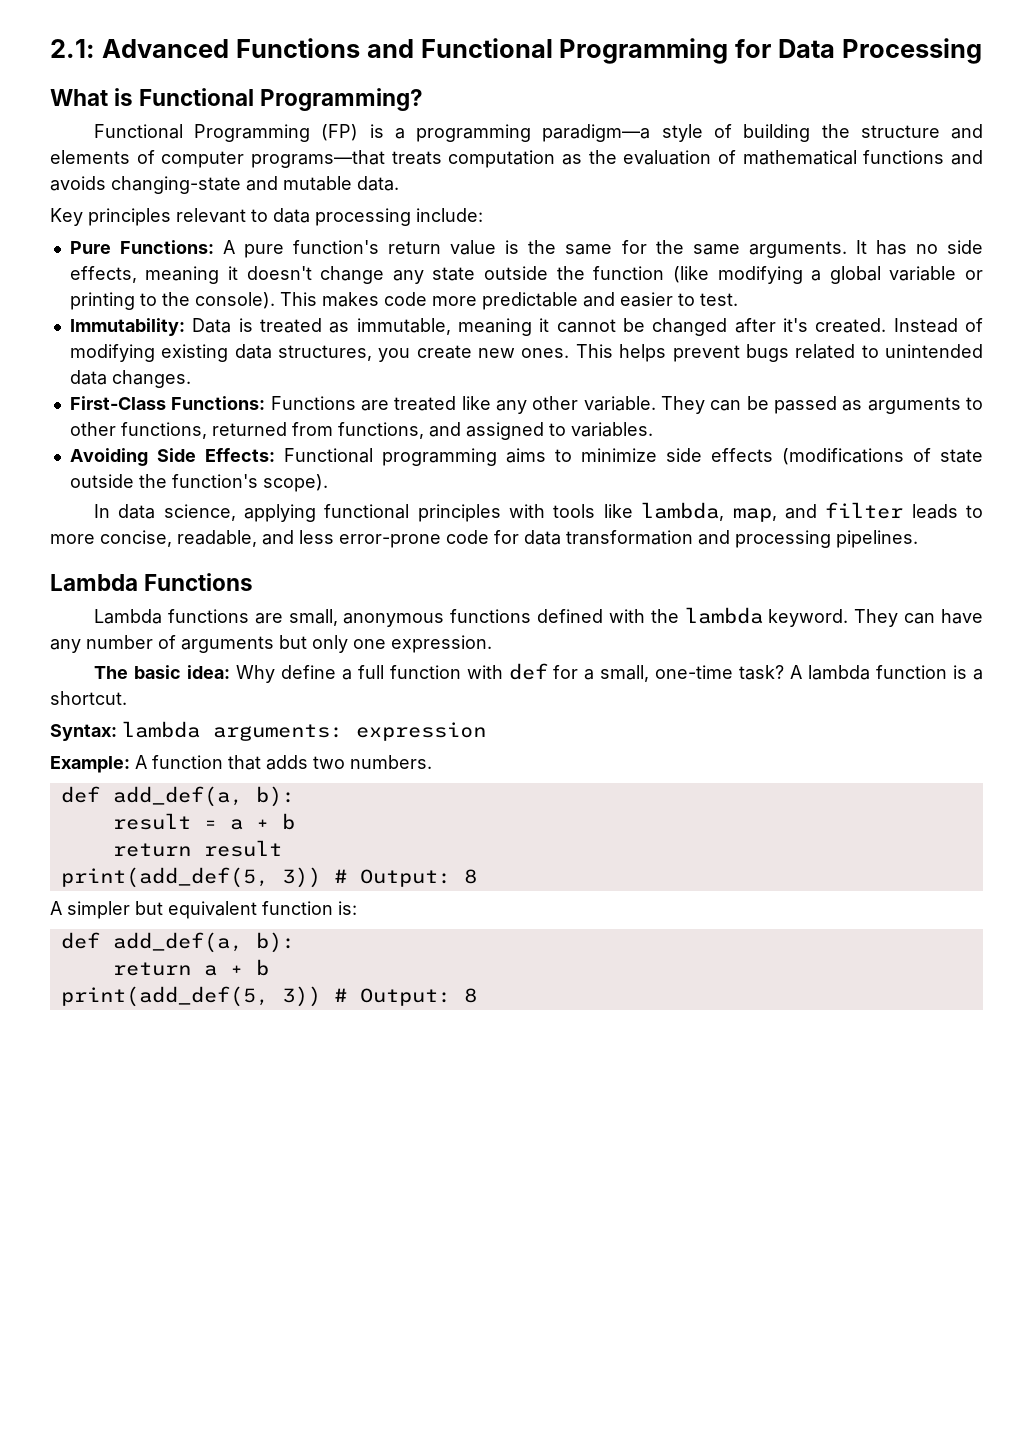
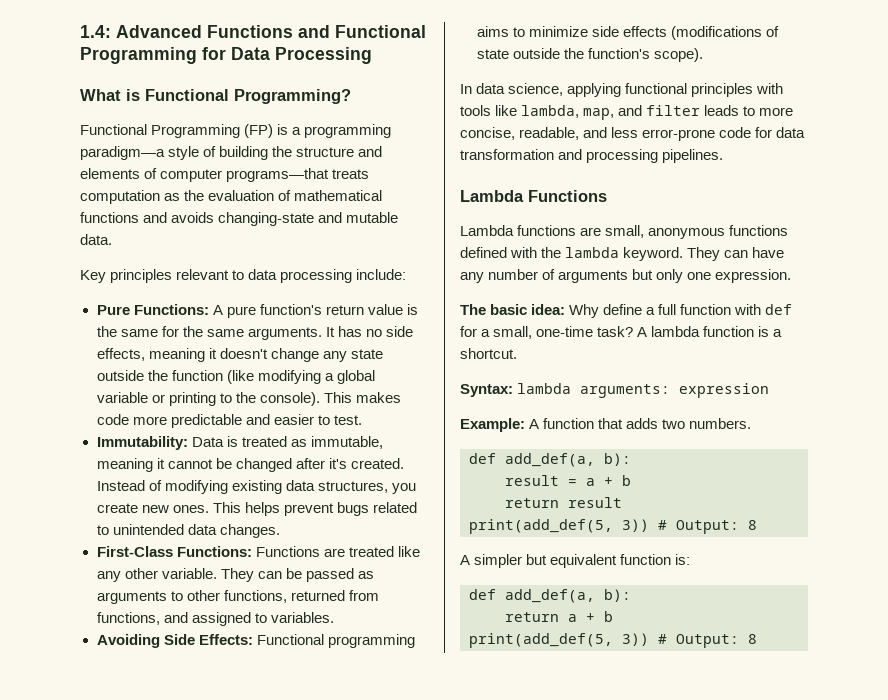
- 2.1: Advanced Functions and Functional Programming for Data Processing
+ 1.4: Advanced Functions and Functional Programming for Data Processing

